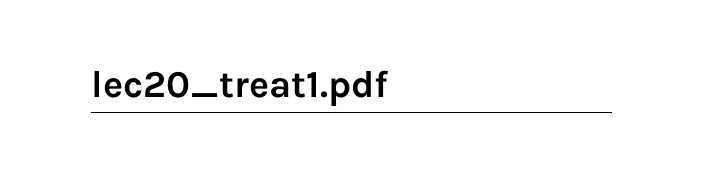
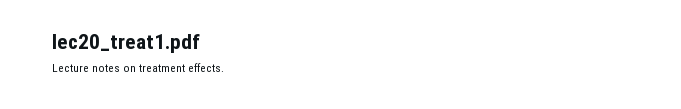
+ Lecture notes on treatment effects.

